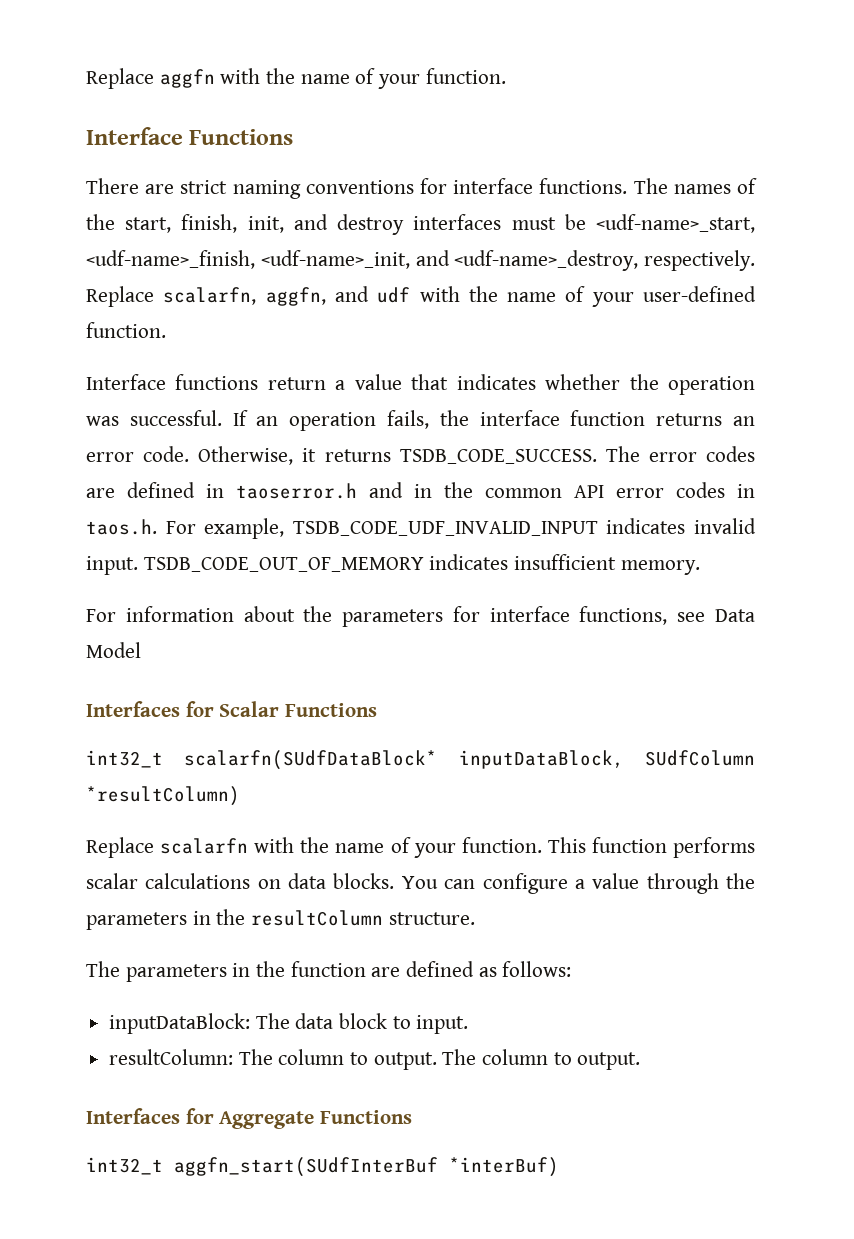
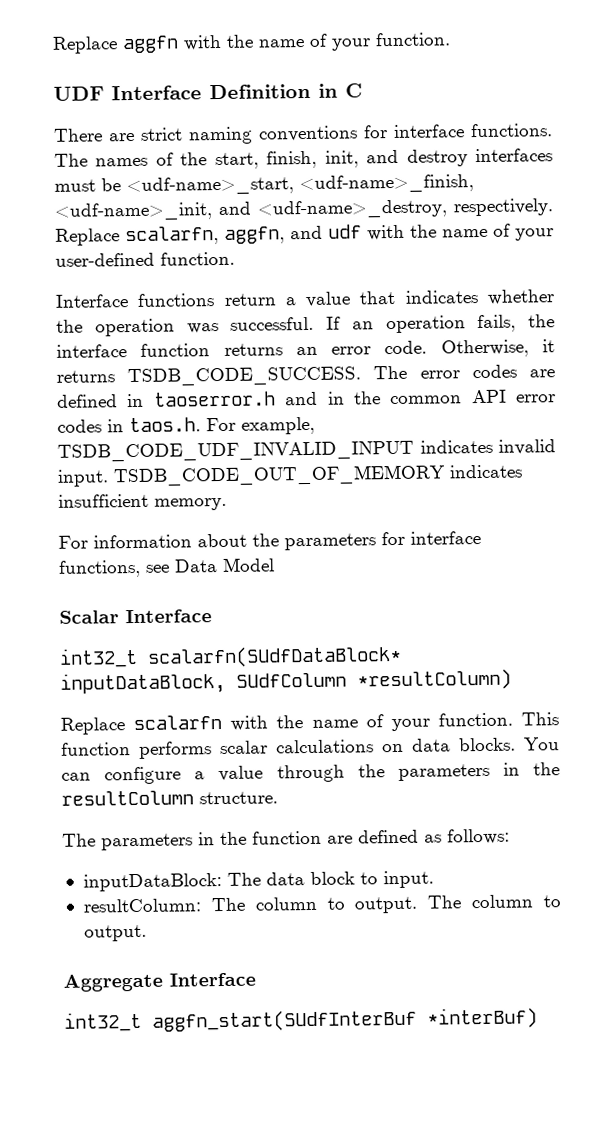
- Interface Functions
+ UDF Interface Definition in C
- Interfaces for Scalar Functions
+ Scalar Interface
- Interfaces for Aggregate Functions
+ Aggregate Interface

